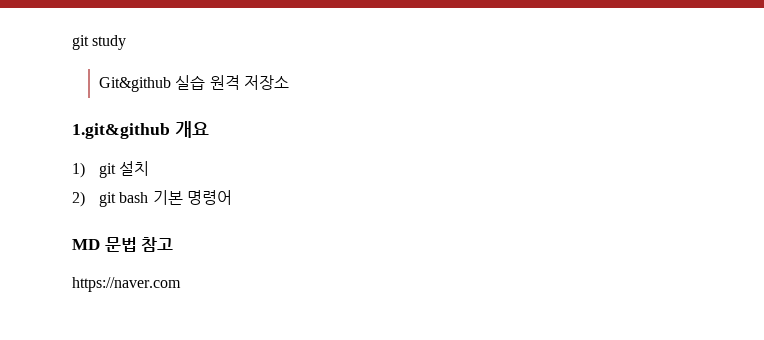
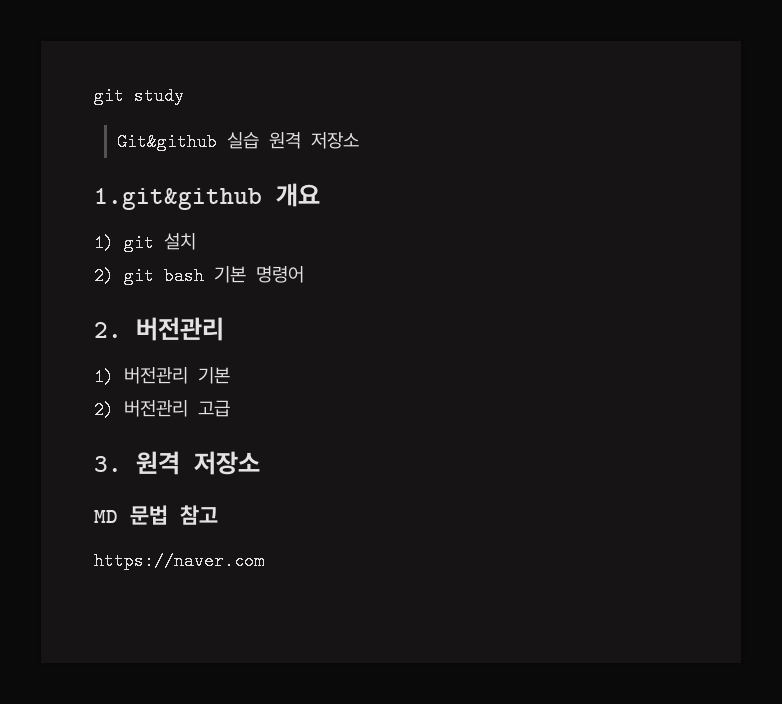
+ 2. 버전관리
+ 1) 버전관리 기본
+ 2) 버전관리 고급
+ 3. 원격 저장소

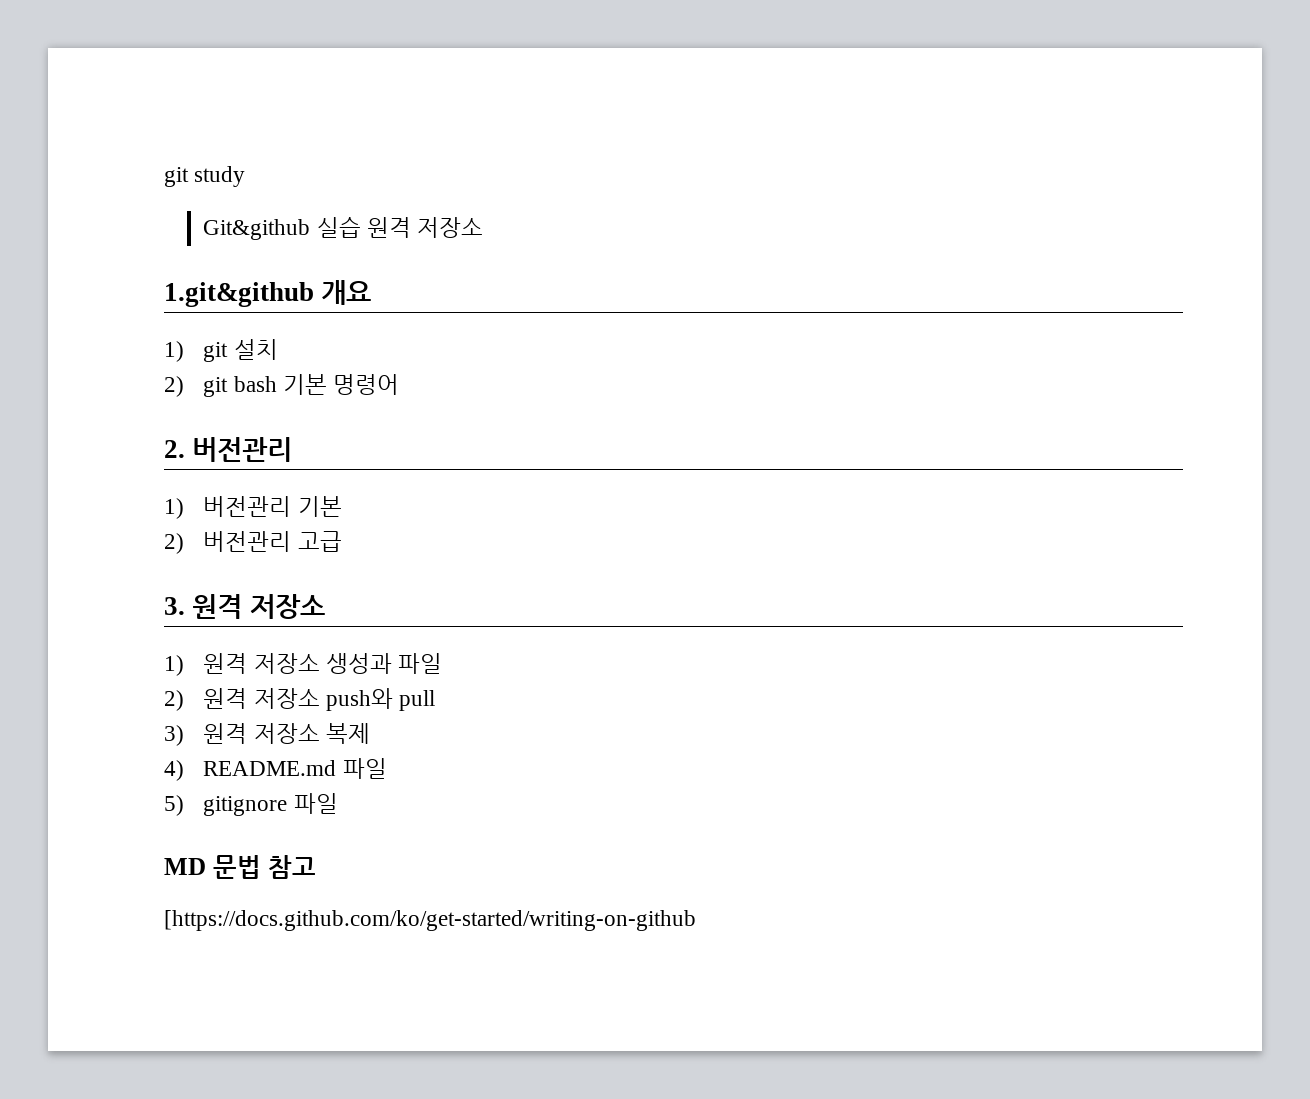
+ 1) 원격 저장소 생성과 파일
+ 2) 원격 저장소 push와 pull
+ 3) 원격 저장소 복제
+ 4) README.md 파일
+ 5) gitignore 파일
- https://naver.com
+ [https://docs.github.com/ko/get-started/writing-on-github

